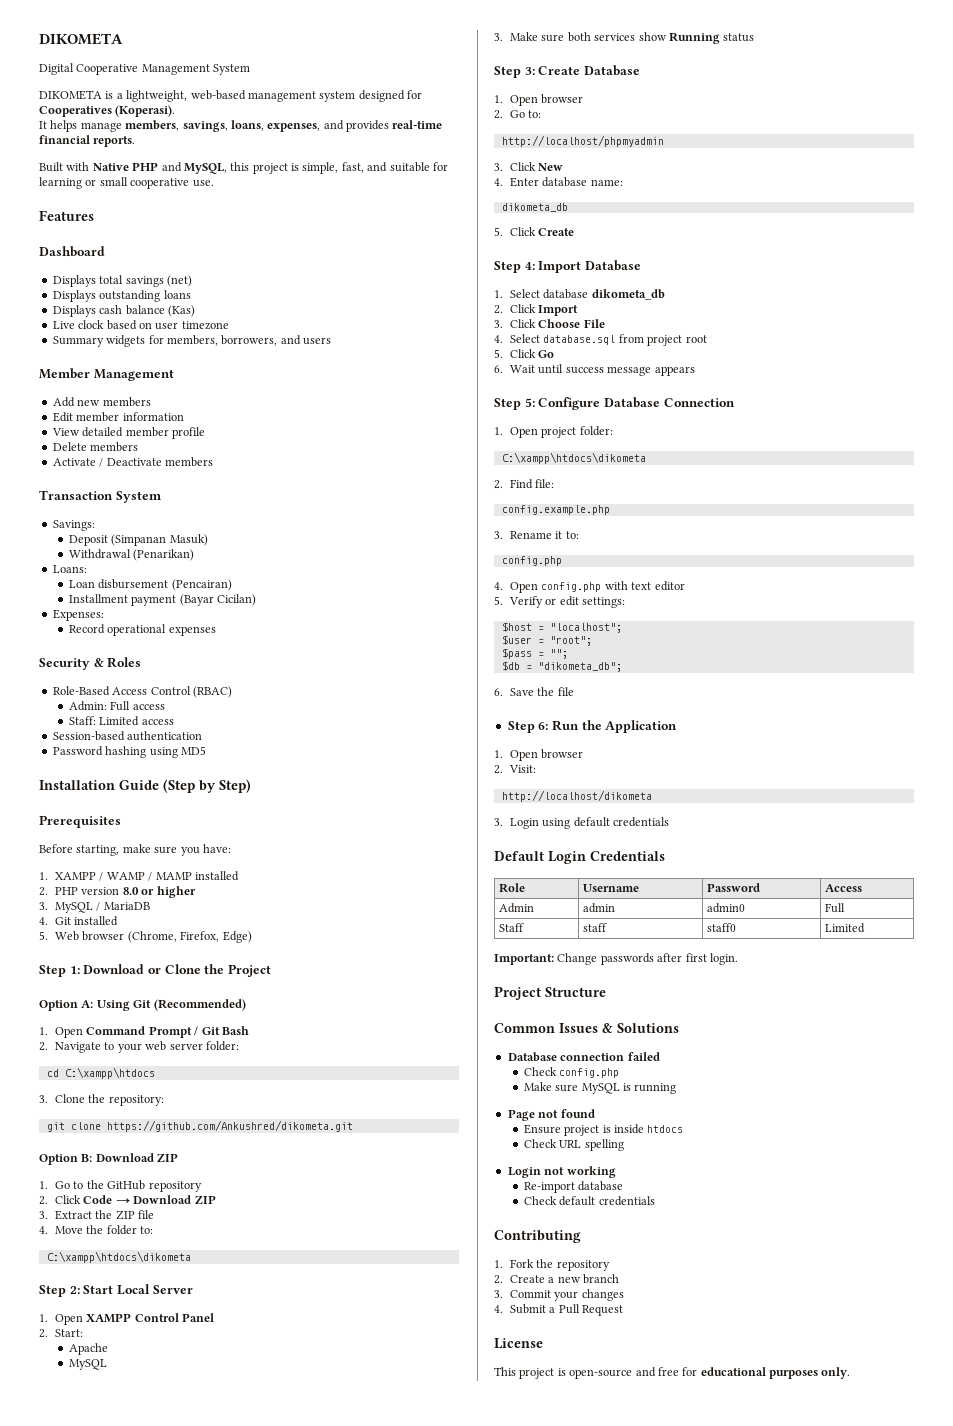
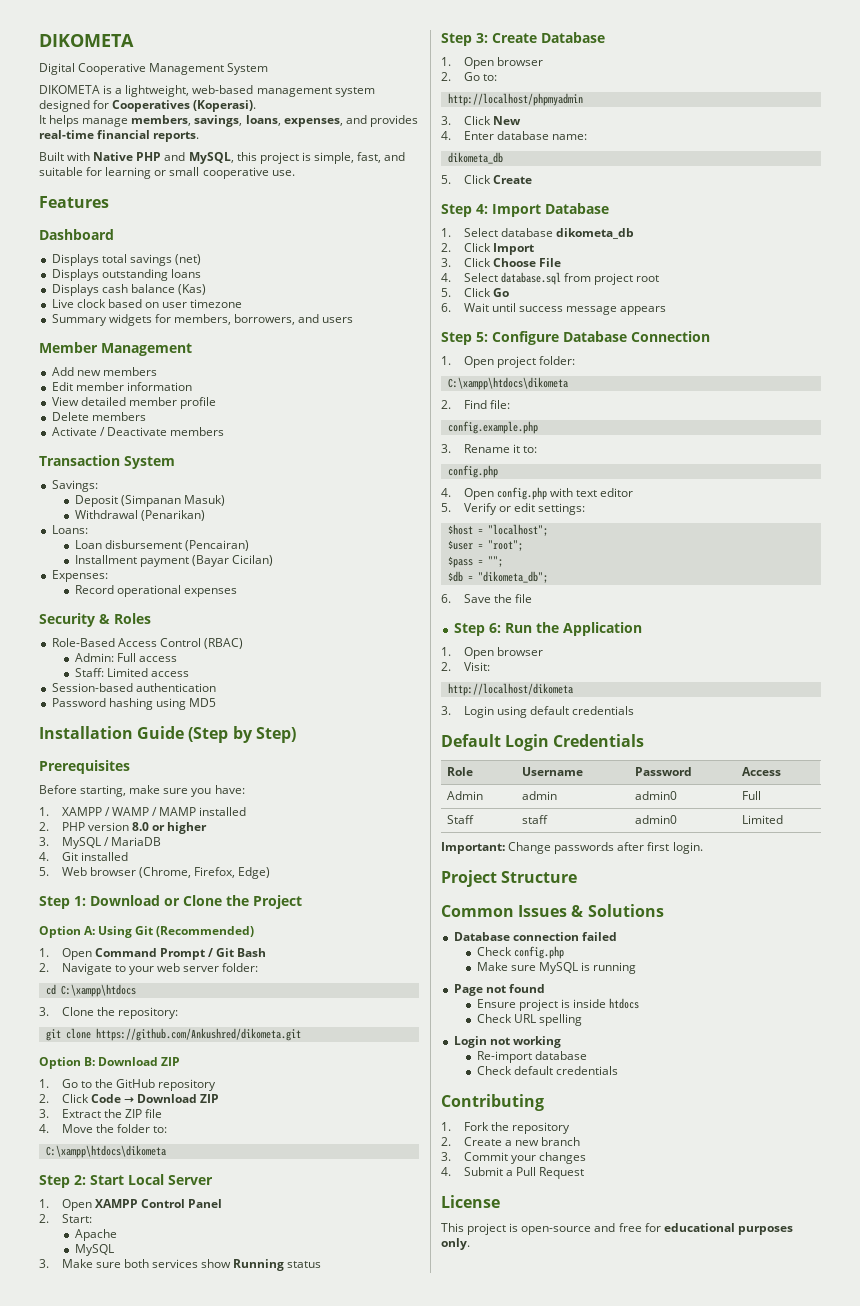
- Staff | staff | staff0 | Limited
+ Staff | staff | admin0 | Limited

